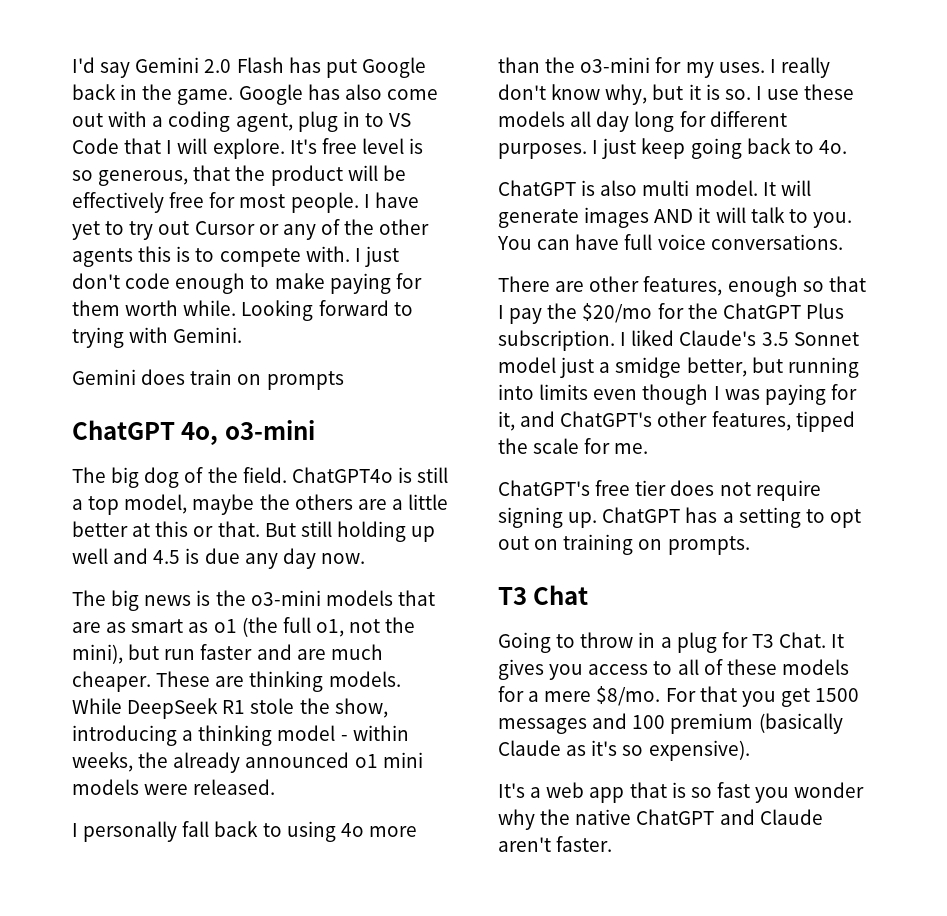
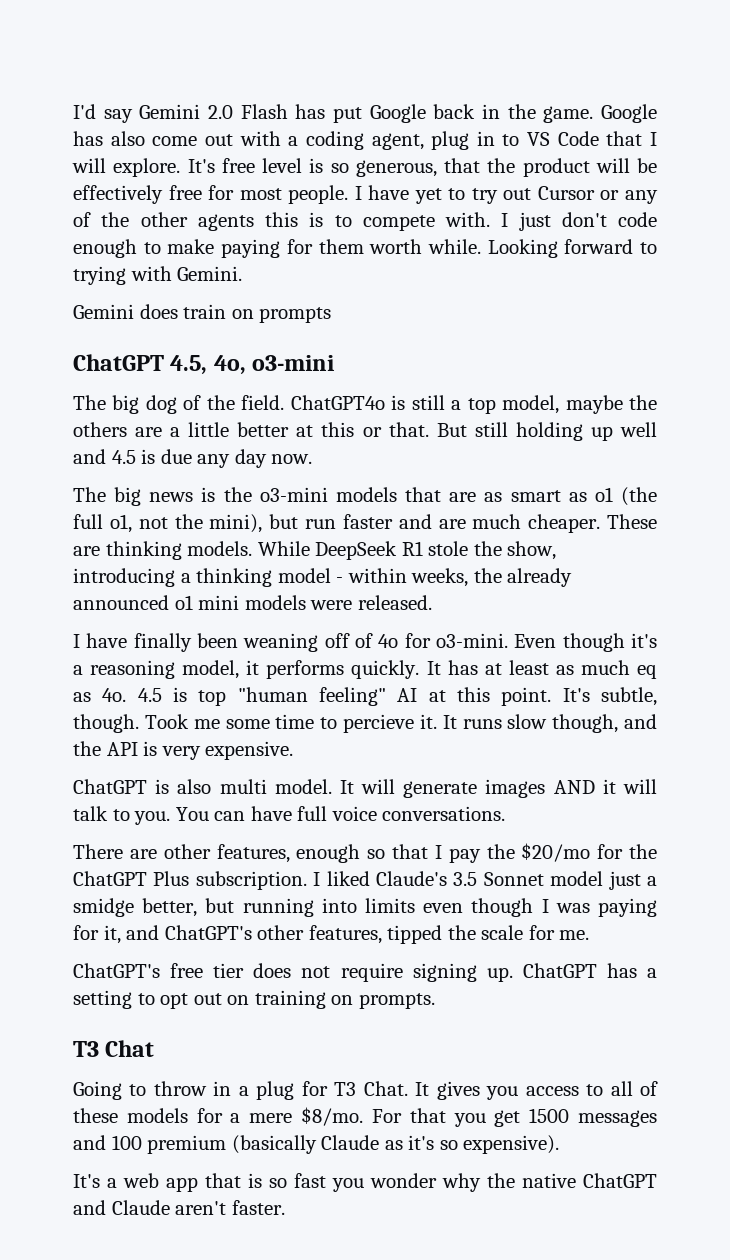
- ChatGPT 4o, o3-mini
+ ChatGPT 4.5, 4o, o3-mini
- I personally fall back to using 4o more than the o3-mini for my uses. I really don't know why, but it is so. I use these models all day long for different purposes. I just keep going back to 4o.
+ I have finally been weaning off of 4o for o3-mini. Even though it's a reasoning model, it performs quickly. It has at least as much eq as 4o. 4.5 is top "human feeling" AI at this point. It's subtle, though. Took me some time to percieve it. It runs slow though, and the API is very expensive.

